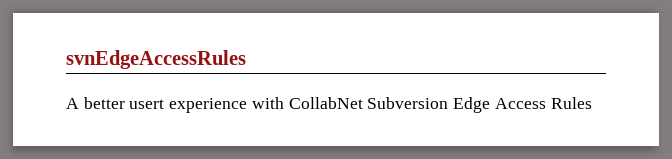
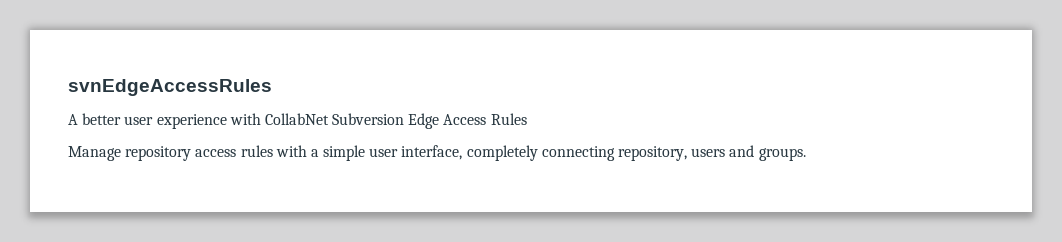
- A better usert experience with CollabNet Subversion Edge Access Rules
+ A better user experience with CollabNet Subversion Edge Access Rules
+ Manage repository access rules with a simple user interface, completely connecting repository, users and groups.

